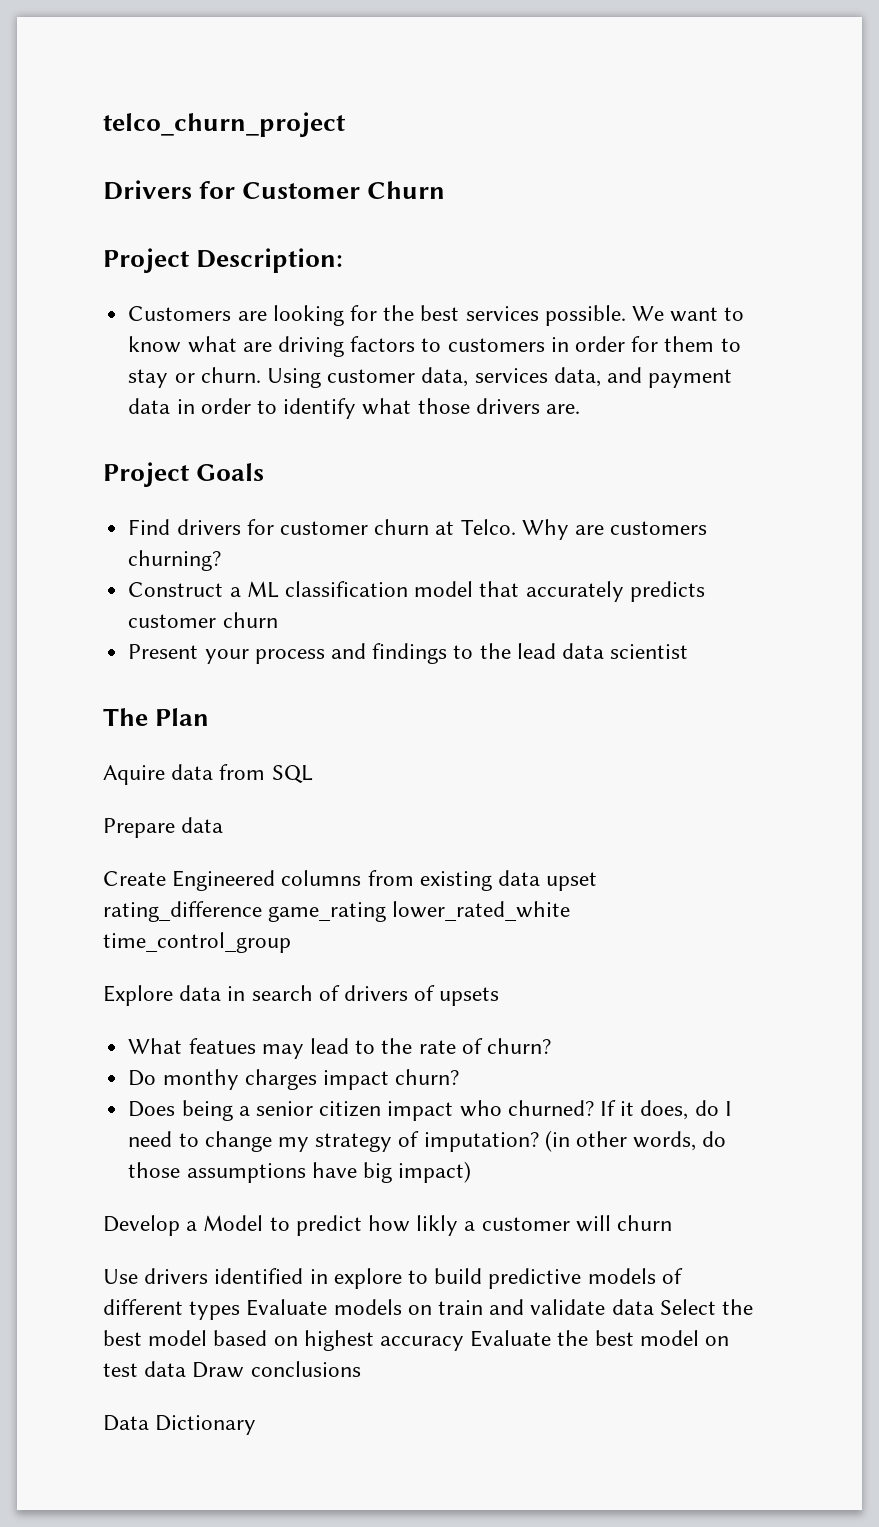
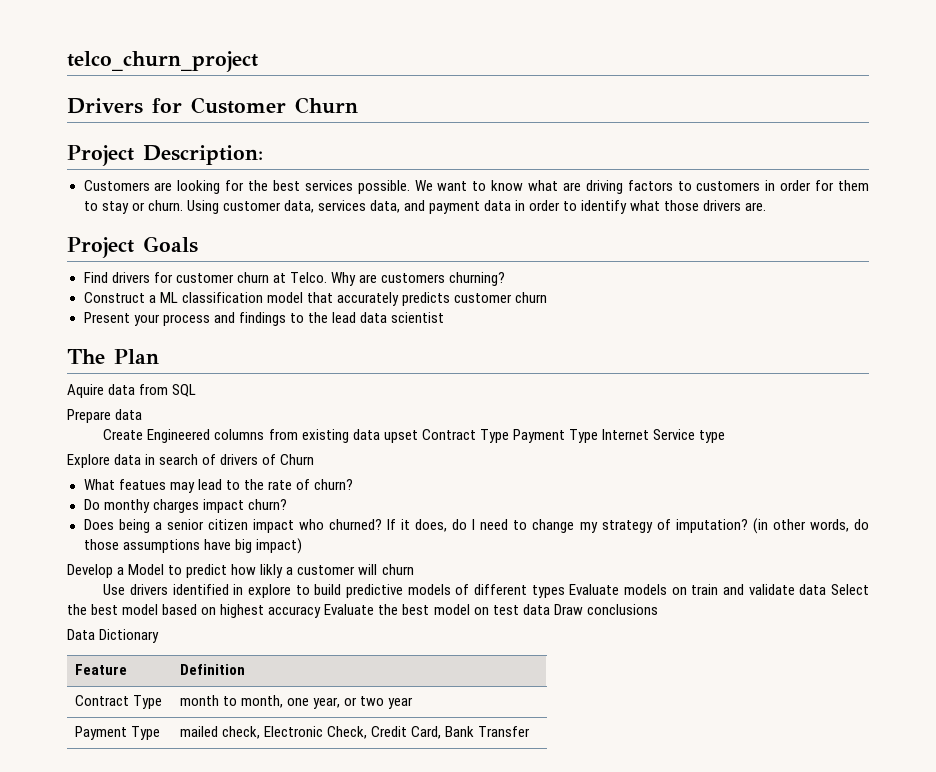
- Create Engineered columns from existing data upset rating_difference game_rating lower_rated_white time_control_group
+ Create Engineered columns from existing data upset Contract Type Payment Type Internet Service type
- Explore data in search of drivers of upsets
+ Explore data in search of drivers of Churn
+ Feature | Definition
+ Contract Type | month to month, one year, or two year
+ Payment Type | mailed check, Electronic Check, Credit Card, Bank Transfer

